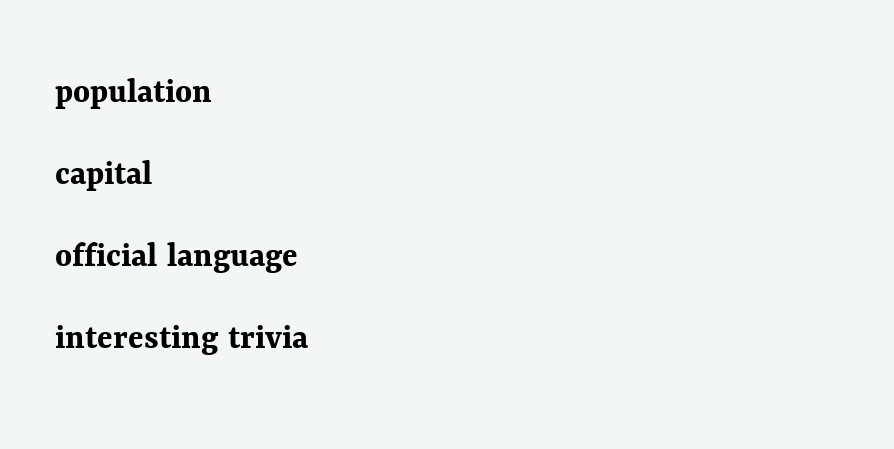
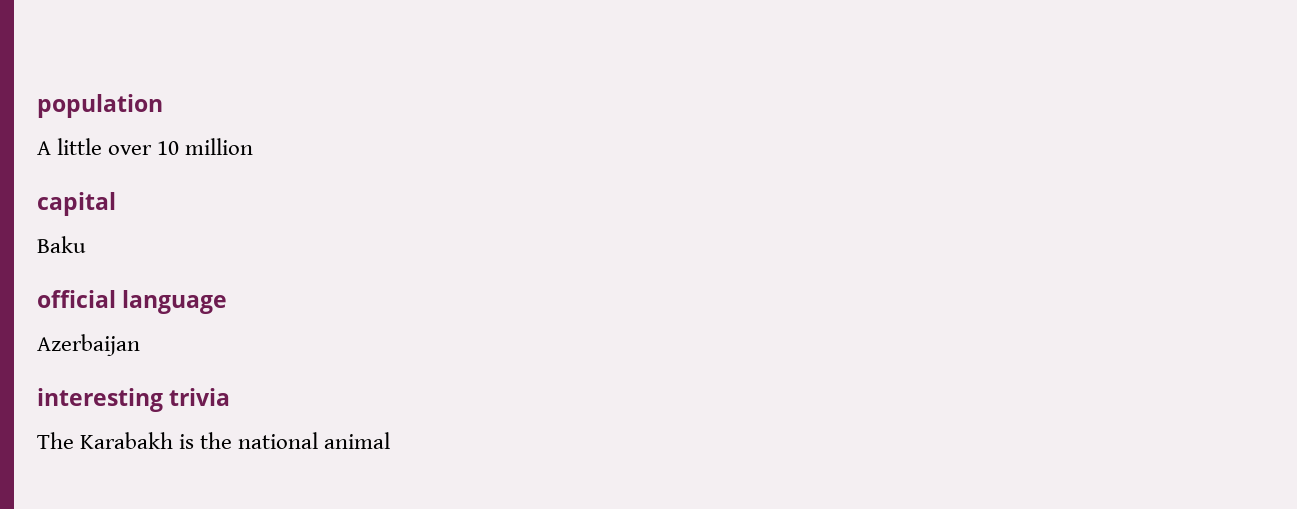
+ A little over 10 million
+ Baku
+ Azerbaijan
+ The Karabakh is the national animal

